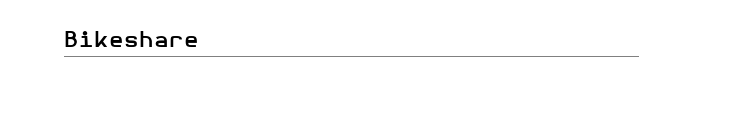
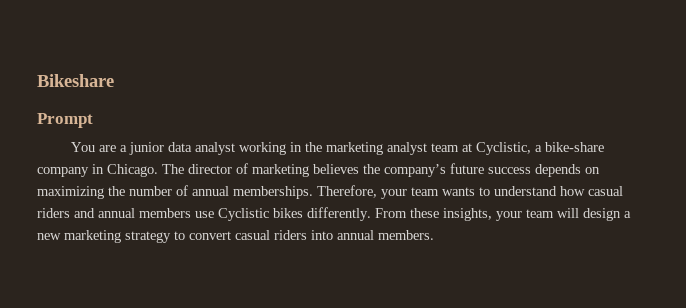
+ Prompt
+ You are a junior data analyst working in the marketing analyst team at Cyclistic, a bike-share company in Chicago. The director of marketing believes the company’s future success depends on maximizing the number of annual memberships. Therefore, your team wants to understand how casual riders and annual members use Cyclistic bikes differently. From these insights, your team will design a new marketing strategy to convert casual riders into annual members.

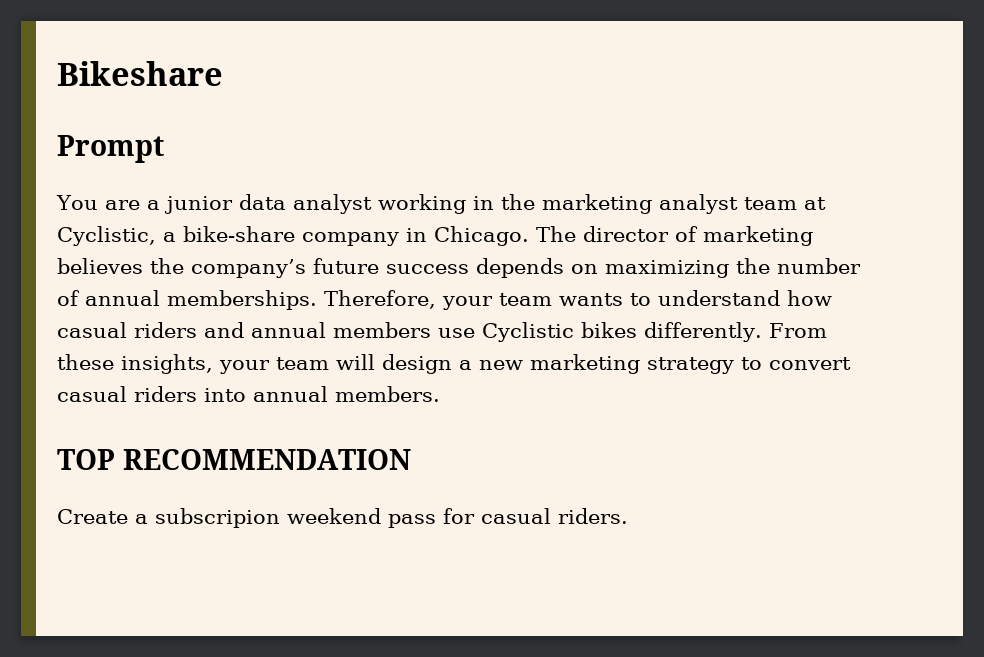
+ TOP RECOMMENDATION
+ Create a subscripion weekend pass for casual riders.

